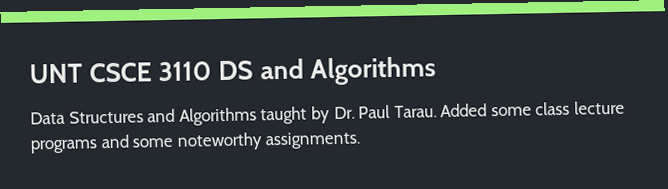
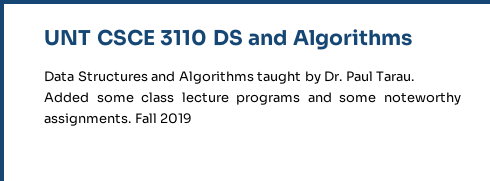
+ Fall 2019

